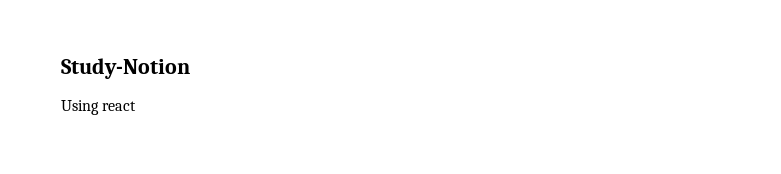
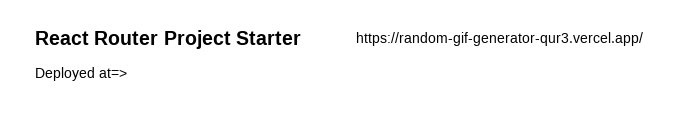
- Study-Notion
- Using react
+ React Router Project Starter
+ Deployed at=> https://random-gif-generator-qur3.vercel.app/

